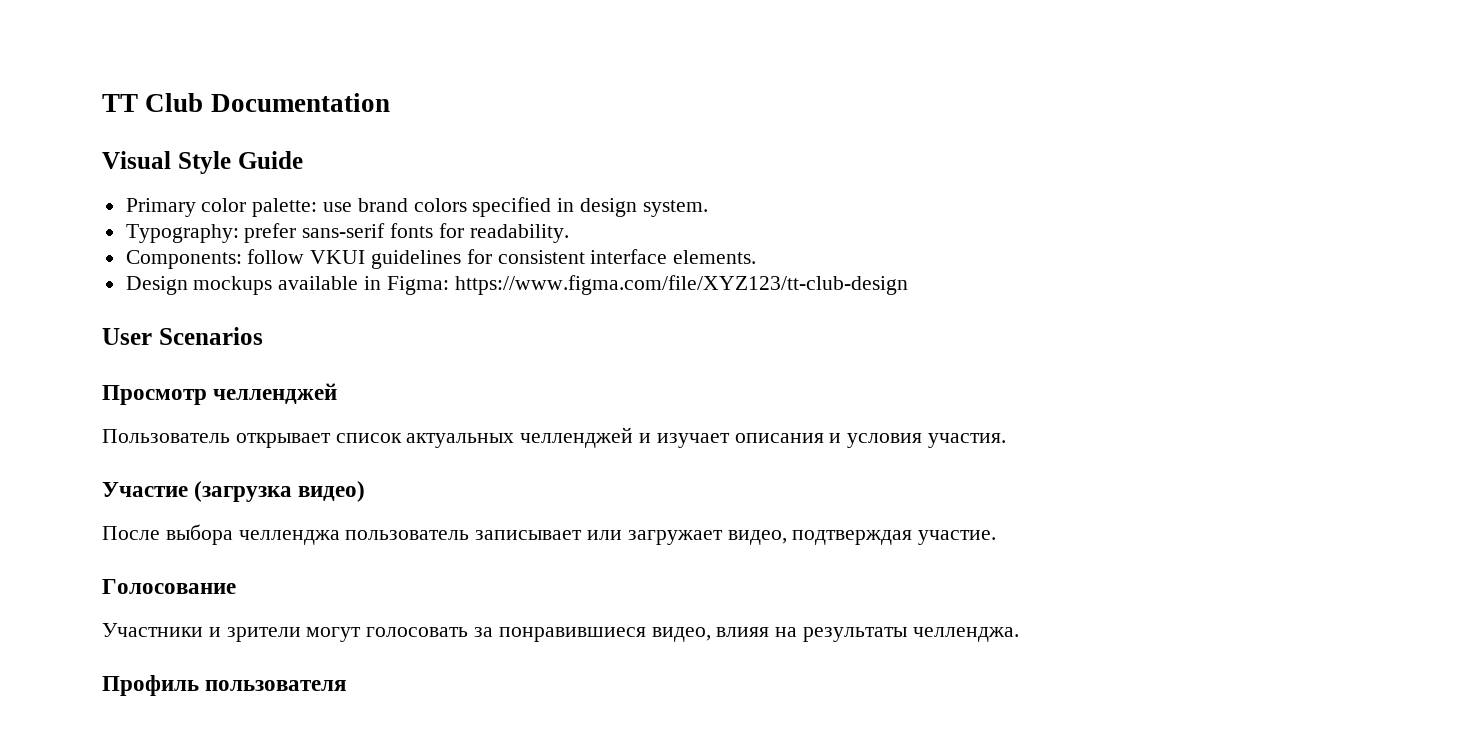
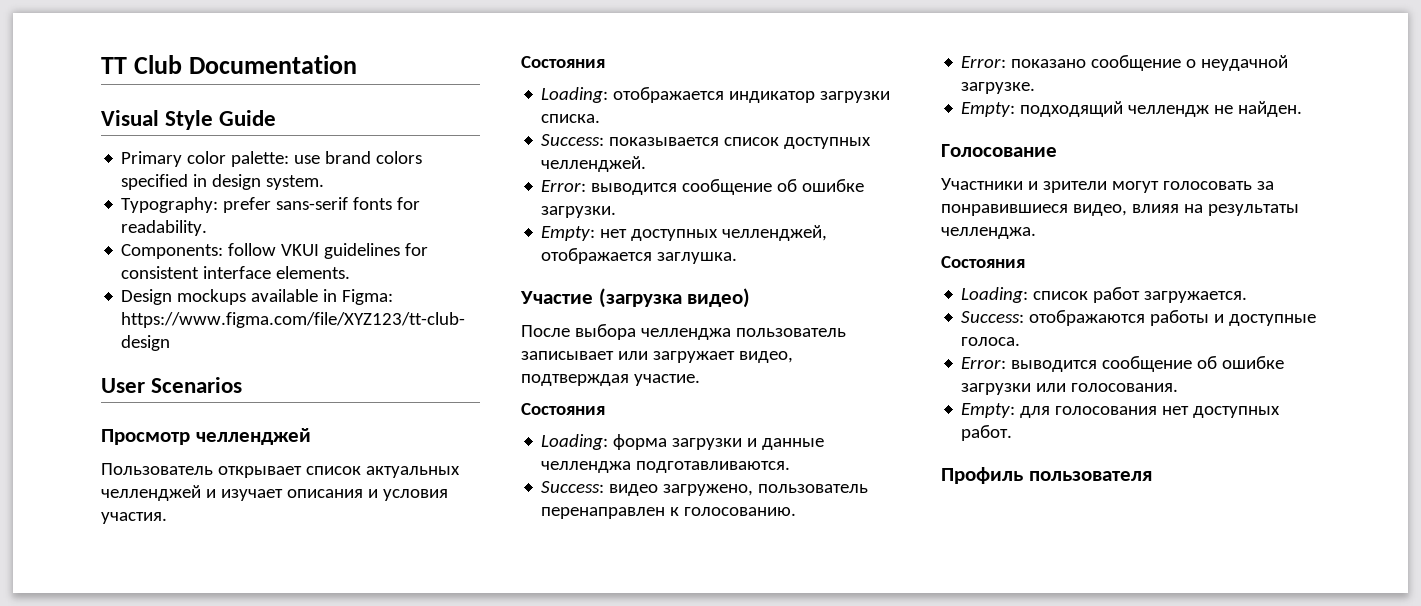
  Пользователь открывает список актуальных челленджей и изучает описания и условия участия.
+ Состояния
+ Loading: отображается индикатор загрузки списка.
+ Success: показывается список доступных челленджей.
+ Error: выводится сообщение об ошибке загрузки.
+ Empty: нет доступных челленджей, отображается заглушка.
  После выбора челленджа пользователь записывает или загружает видео, подтверждая участие.
+ Состояния
+ Loading: форма загрузки и данные челленджа подготавливаются.
+ Success: видео загружено, пользователь перенаправлен к голосованию.
+ Error: показано сообщение о неудачной загрузке.
+ Empty: подходящий челлендж не найден.
  Участники и зрители могут голосовать за понравившиеся видео, влияя на результаты челленджа.
+ Состояния
+ Loading: список работ загружается.
+ Success: отображаются работы и доступные голоса.
+ Error: выводится сообщение об ошибке загрузки или голосования.
+ Empty: для голосования нет доступных работ.

